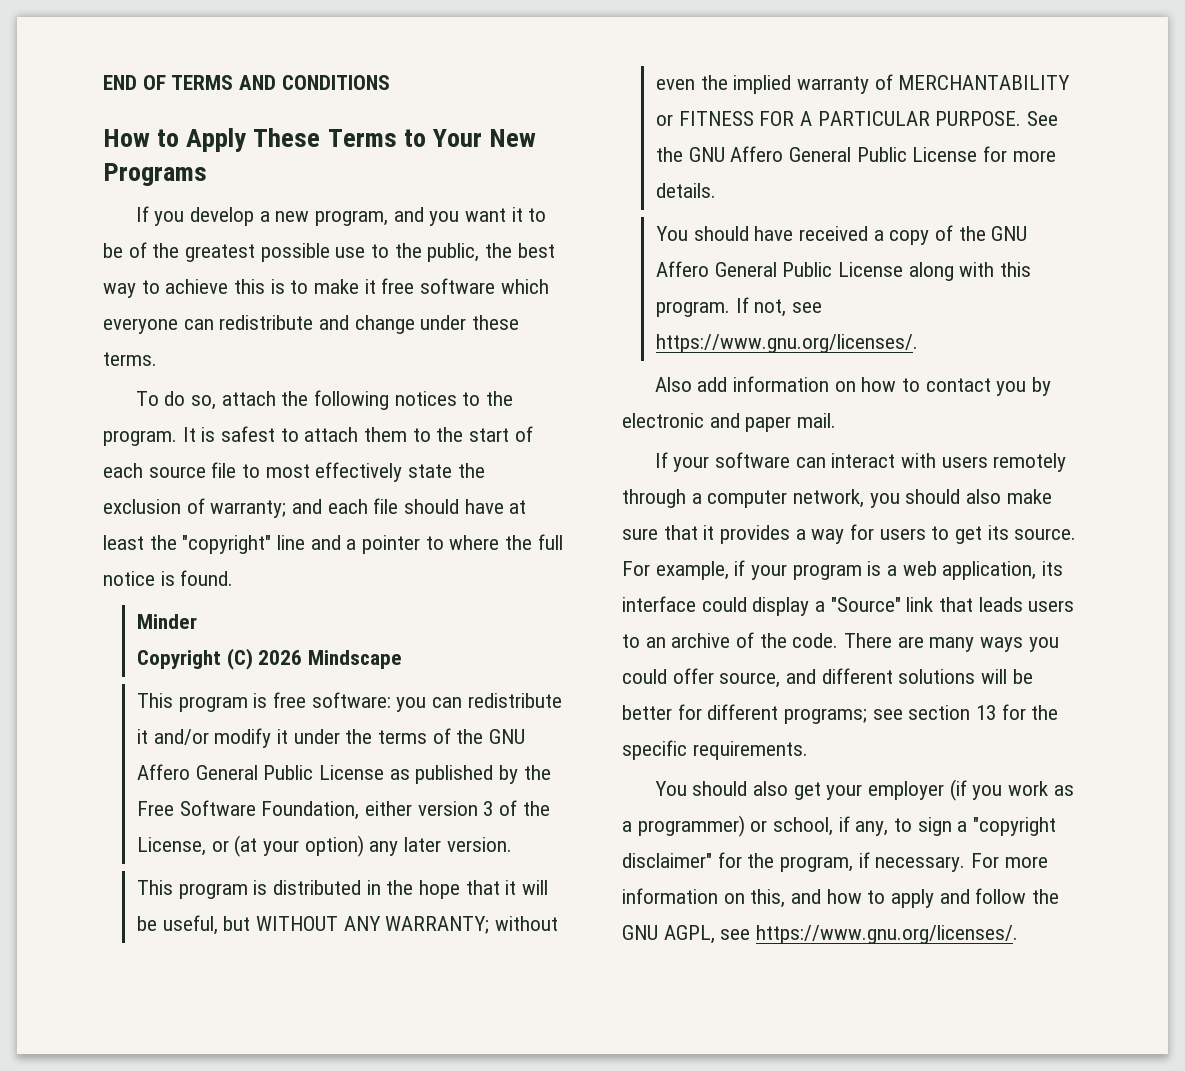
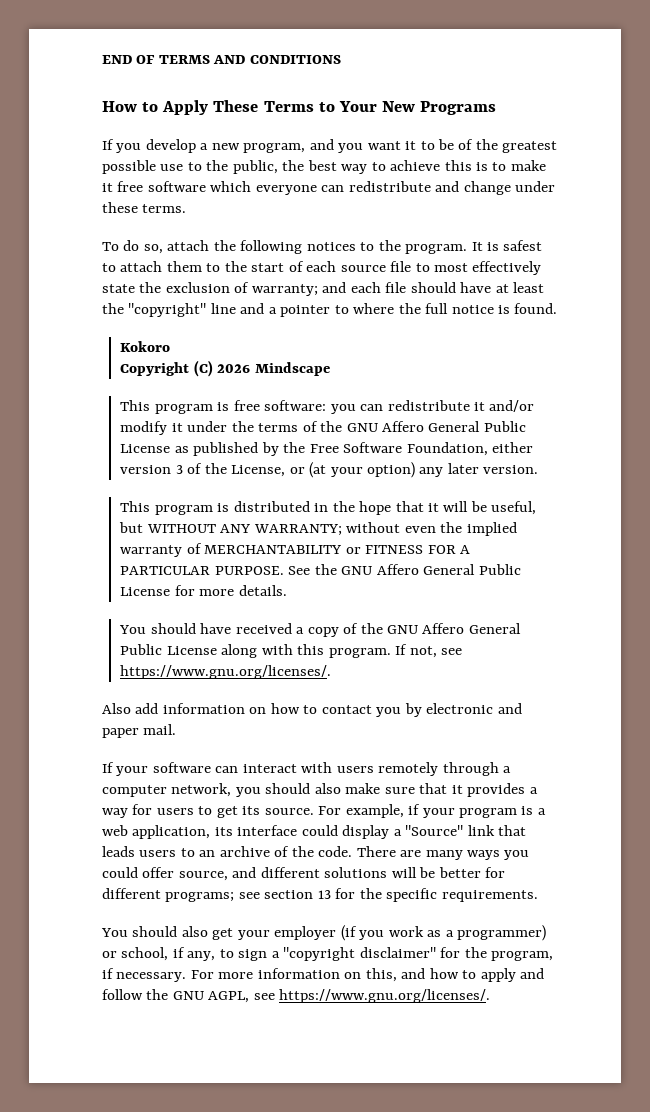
- Minder
+ Kokoro

